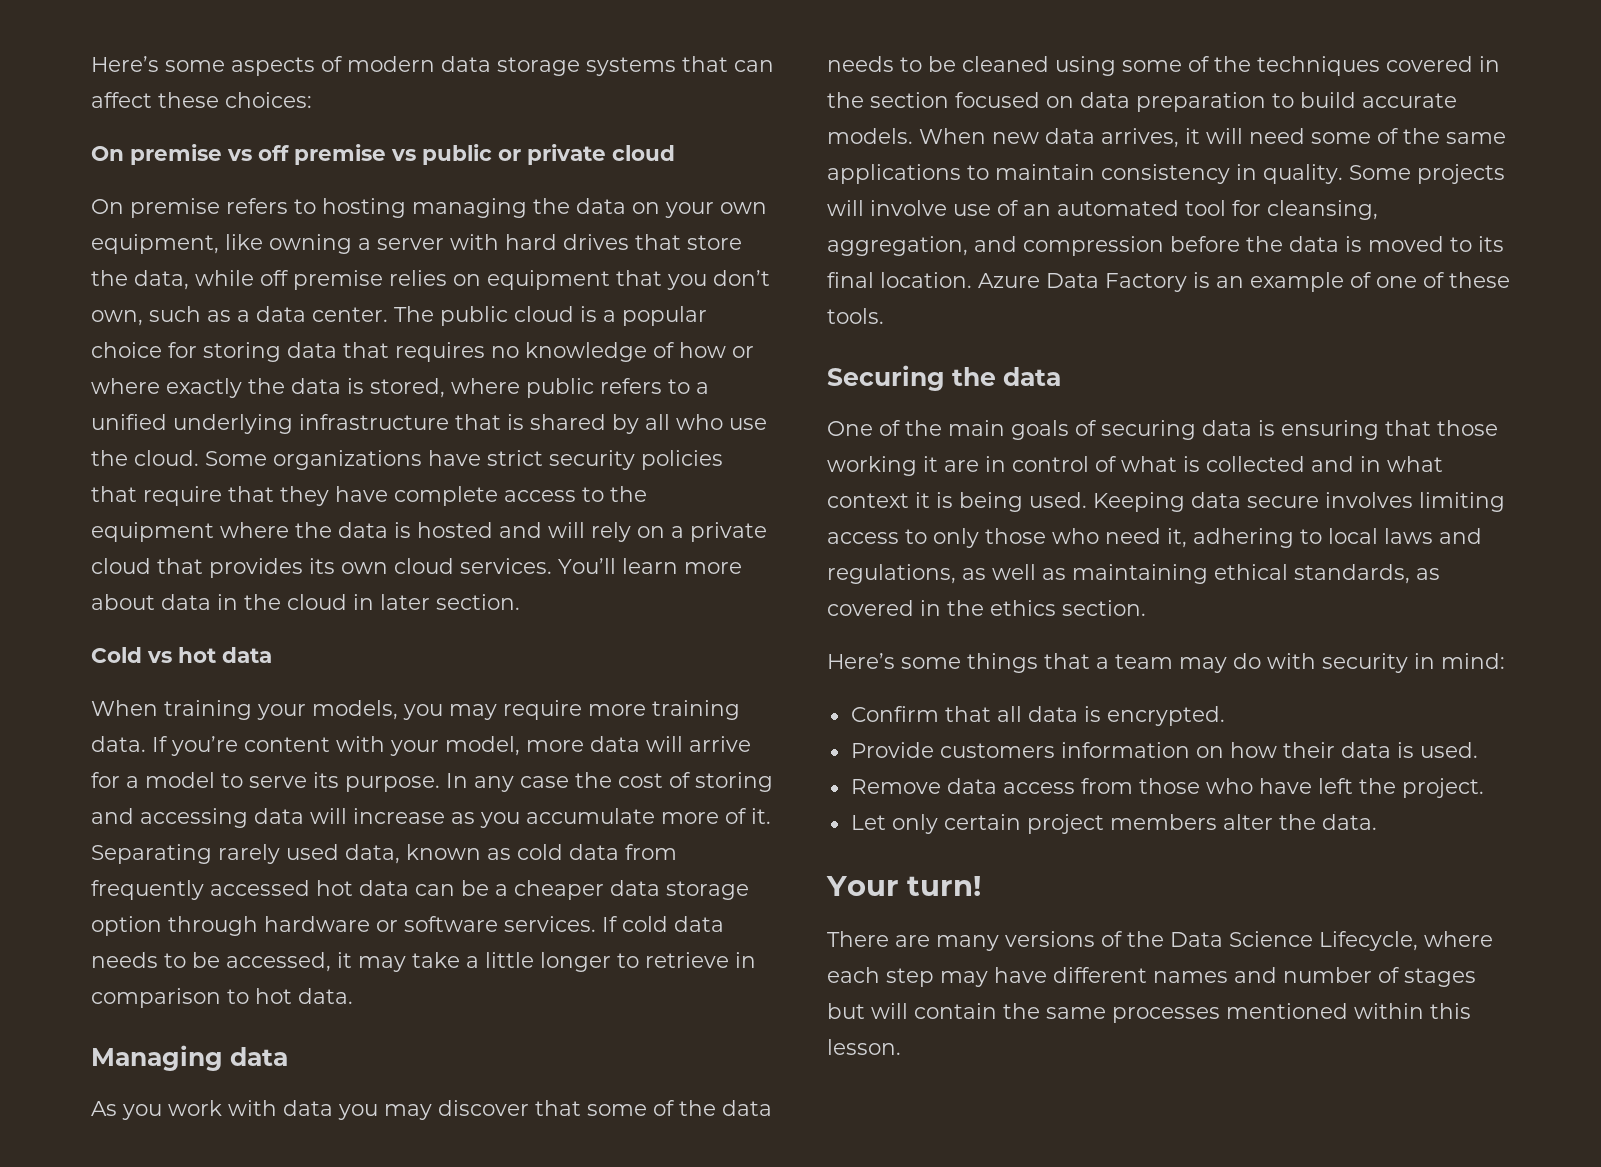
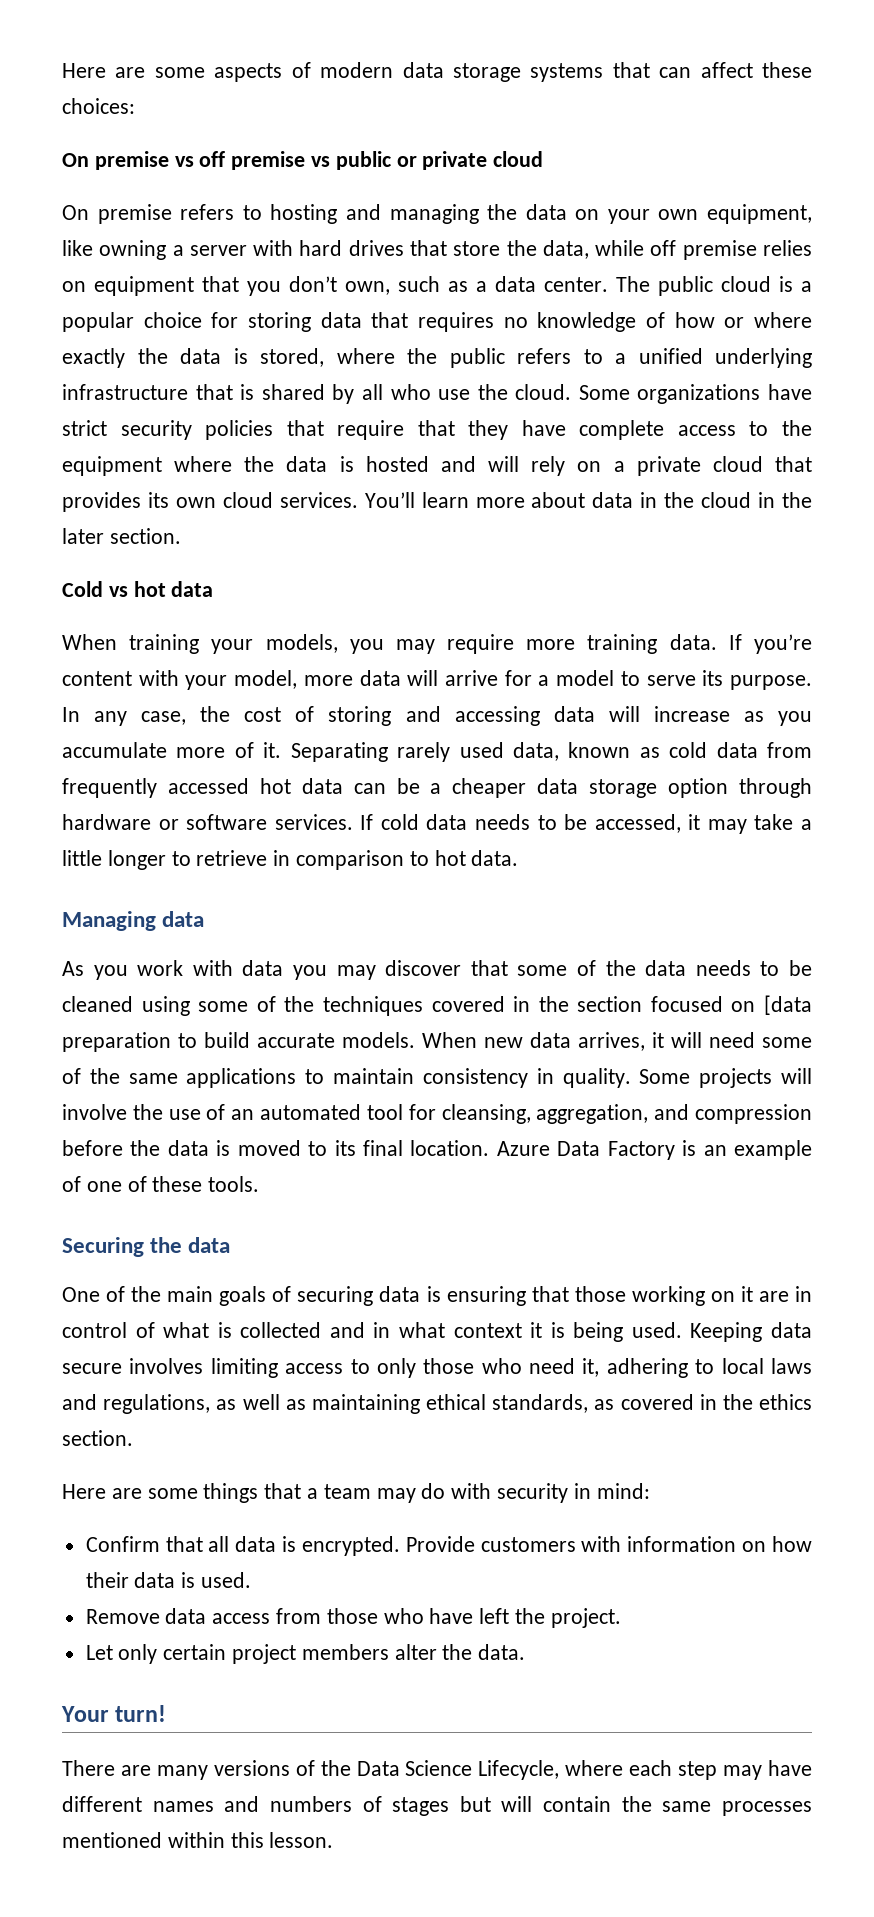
- Here’s some aspects of modern data storage systems that can affect these choices:
+ Here are some aspects of modern data storage systems that can affect these choices:
- On premise refers to hosting managing the data on your own equipment, like owning a server with hard drives that store the data, while off premise relies on equipment that you don’t own, such as a data center.
+ On premise refers to hosting and managing the data on your own equipment, like owning a server with hard drives that store the data, while off premise relies on equipment that you don’t own, such as a data center.
- The public cloud is a popular choice for storing data that requires no knowledge of how or where exactly the data is stored, where public refers to a unified underlying infrastructure that is shared by all who use the cloud.
+ The public cloud is a popular choice for storing data that requires no knowledge of how or where exactly the data is stored, where the public refers to a unified underlying infrastructure that is shared by all who use the cloud.
- You’ll learn more about data in the cloud in later section.
+ You’ll learn more about data in the cloud in the later section.
- In any case the cost of storing and accessing data will increase as you accumulate more of it.
+ In any case, the cost of storing and accessing data will increase as you accumulate more of it.
- As you work with data you may discover that some of the data needs to be cleaned using some of the techniques covered in the section focused on data preparation to build accurate models.
+ As you work with data you may discover that some of the data needs to be cleaned using some of the techniques covered in the section focused on [data preparation to build accurate models.
- Some projects will involve use of an automated tool for cleansing, aggregation, and compression before the data is moved to its final location.
+ Some projects will involve the use of an automated tool for cleansing, aggregation, and compression before the data is moved to its final location.
- One of the main goals of securing data is ensuring that those working it are in control of what is collected and in what context it is being used.
+ One of the main goals of securing data is ensuring that those working on it are in control of what is collected and in what context it is being used.
- Here’s some things that a team may do with security in mind:
+ Here are some things that a team may do with security in mind:
- Confirm that all data is encrypted.
- Provide customers information on how their data is used.
+ Confirm that all data is encrypted. Provide customers with information on how their data is used.
- There are many versions of the Data Science Lifecycle, where each step may have different names and number of stages but will contain the same processes mentioned within this lesson.
+ There are many versions of the Data Science Lifecycle, where each step may have different names and numbers of stages but will contain the same processes mentioned within this lesson.

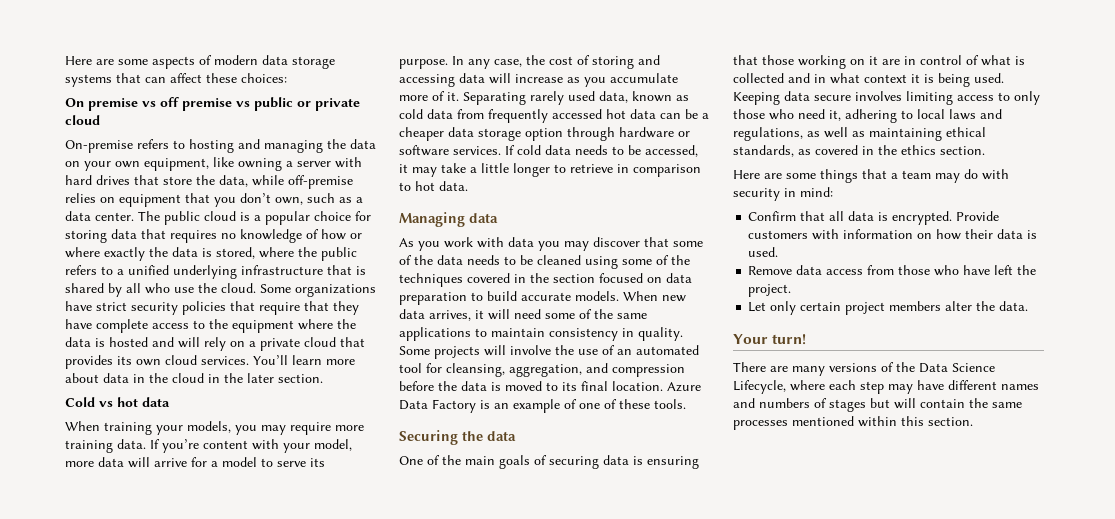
- On premise refers to hosting and managing the data on your own equipment, like owning a server with hard drives that store the data, while off premise relies on equipment that you don’t own, such as a data center.
+ On-premise refers to hosting and managing the data on your own equipment, like owning a server with hard drives that store the data, while off-premise relies on equipment that you don’t own, such as a data center.
- As you work with data you may discover that some of the data needs to be cleaned using some of the techniques covered in the section focused on [data preparation to build accurate models.
+ As you work with data you may discover that some of the data needs to be cleaned using some of the techniques covered in the section focused on data preparation to build accurate models.
- There are many versions of the Data Science Lifecycle, where each step may have different names and numbers of stages but will contain the same processes mentioned within this lesson.
+ There are many versions of the Data Science Lifecycle, where each step may have different names and numbers of stages but will contain the same processes mentioned within this section.

